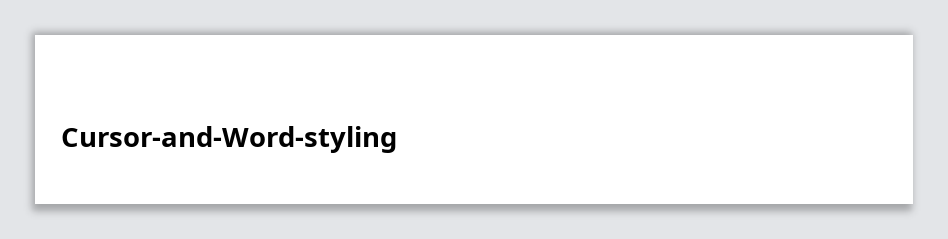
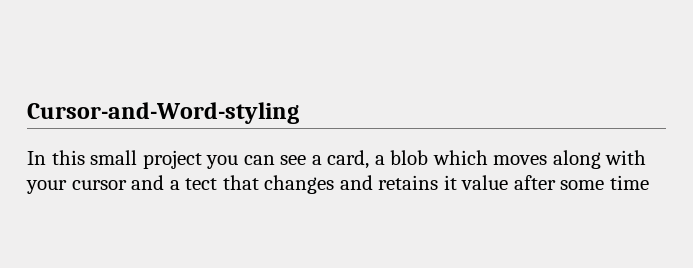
+ In this small project you can see a card, a blob which moves along with your cursor and a tect that changes and retains it value after some time

